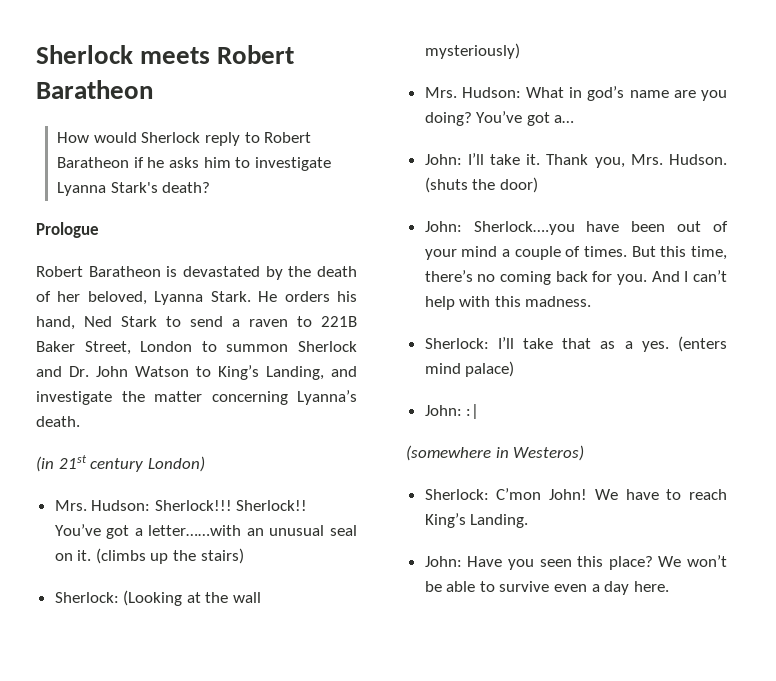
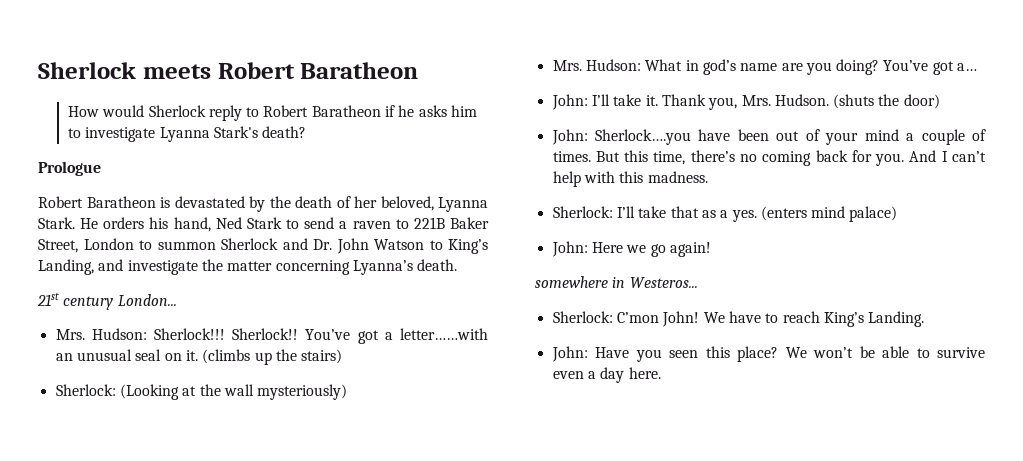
- (in 21st century London)
+ 21st century London...
- John: :|
- (somewhere in Westeros)
+ John: Here we go again!
+ somewhere in Westeros...

